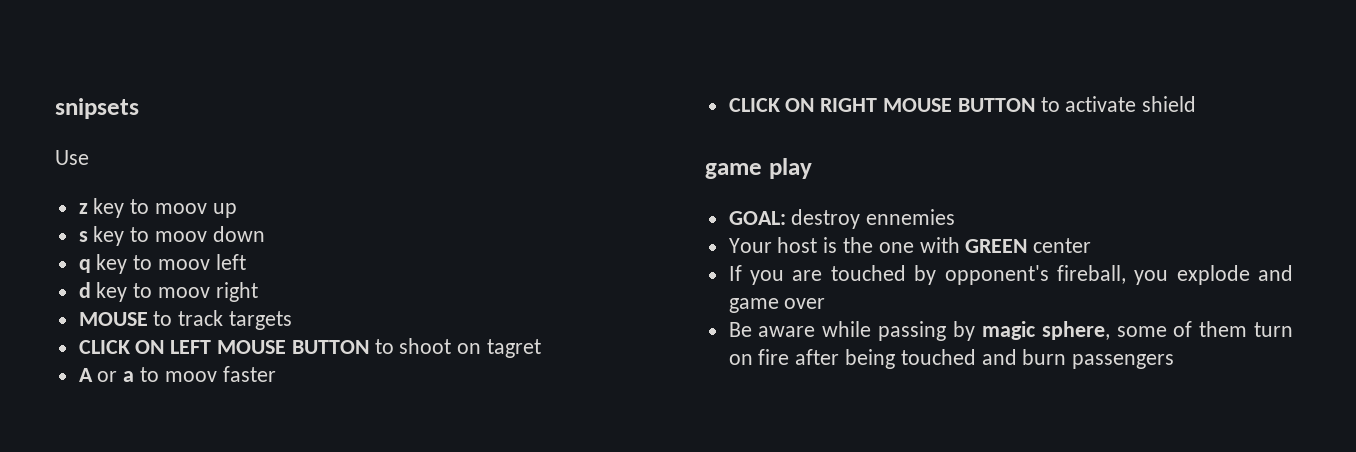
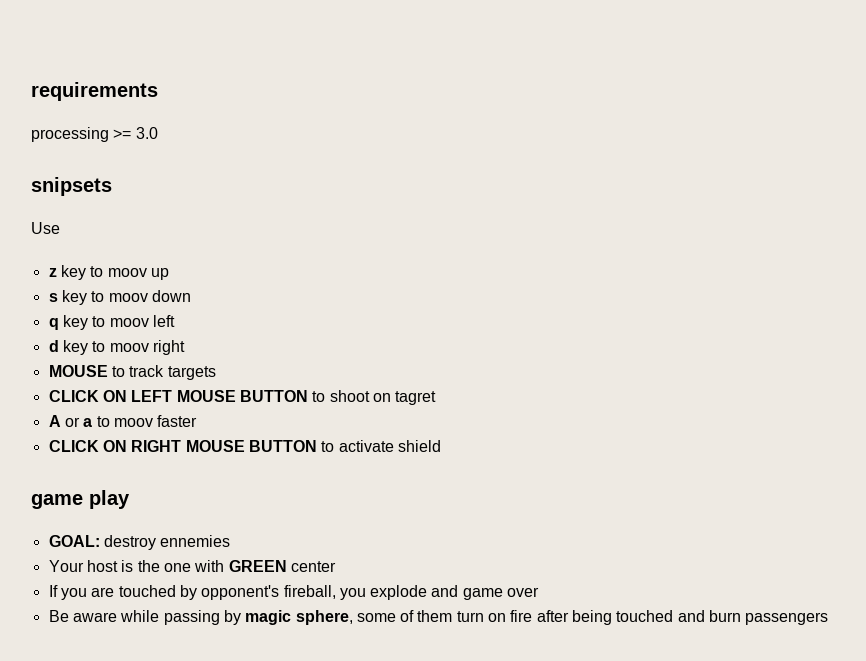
+ requirements
+ processing >= 3.0

